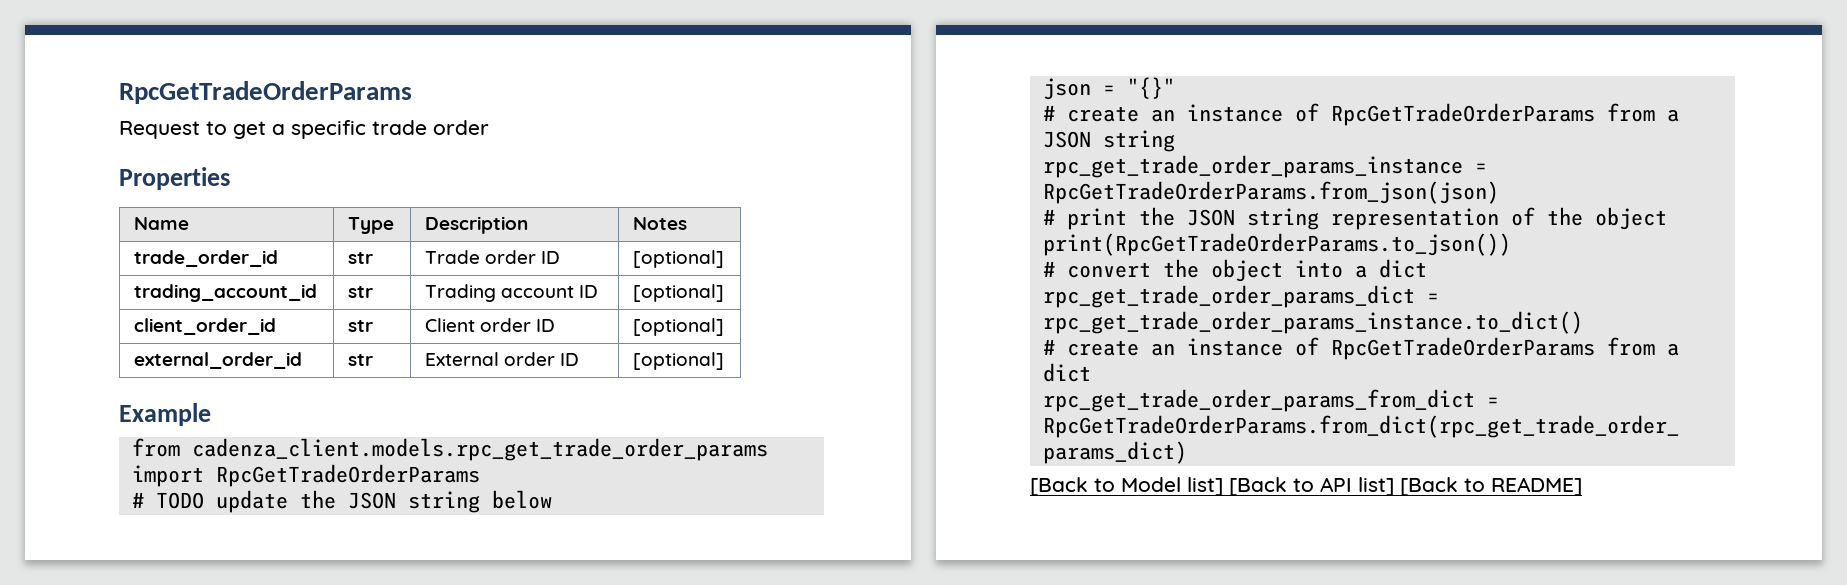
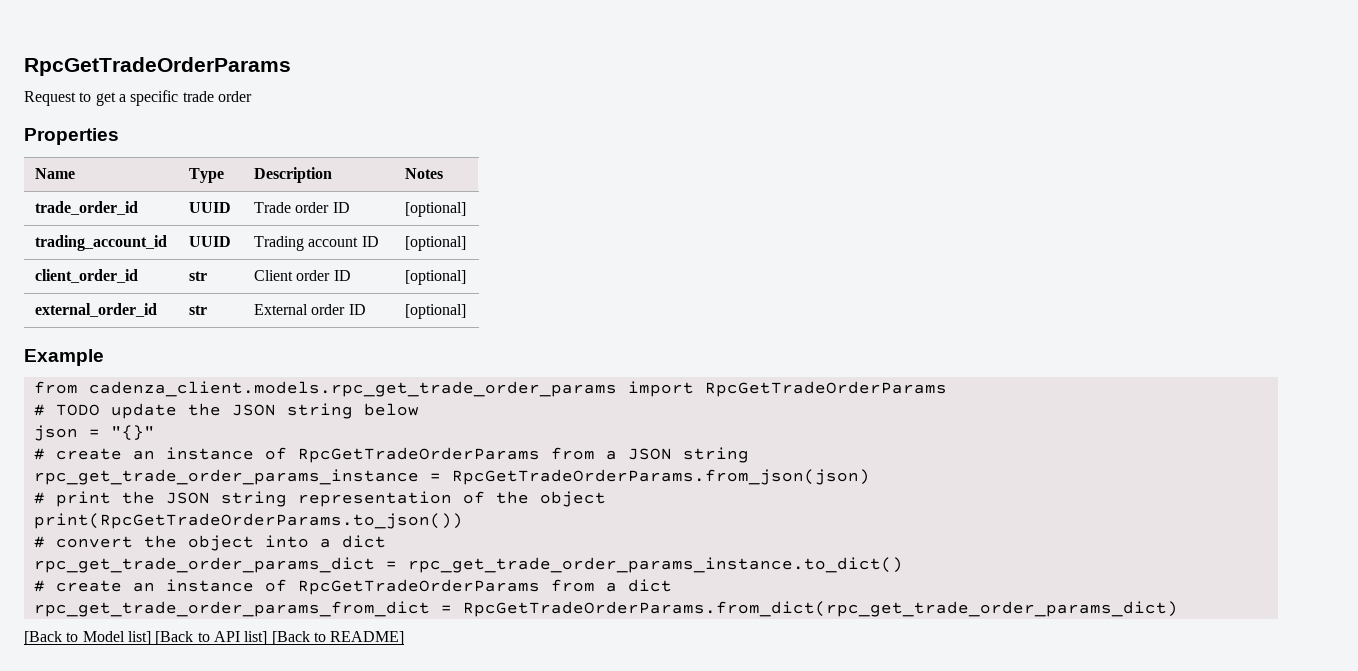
- trade_order_id | str | Trade order ID | [optional]
+ trade_order_id | UUID | Trade order ID | [optional]
- trading_account_id | str | Trading account ID | [optional]
+ trading_account_id | UUID | Trading account ID | [optional]

